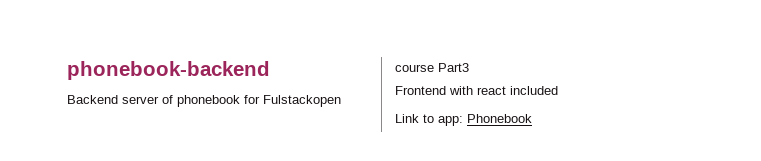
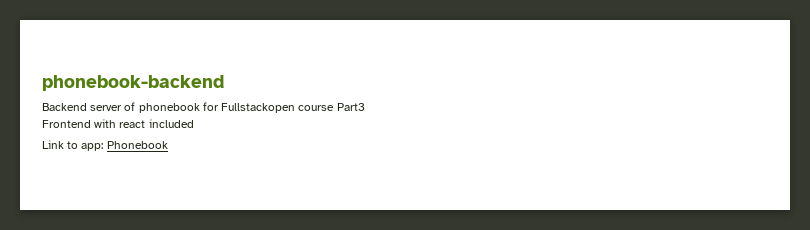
- Backend server of phonebook for Fulstackopen course Part3
+ Backend server of phonebook for Fullstackopen course Part3

